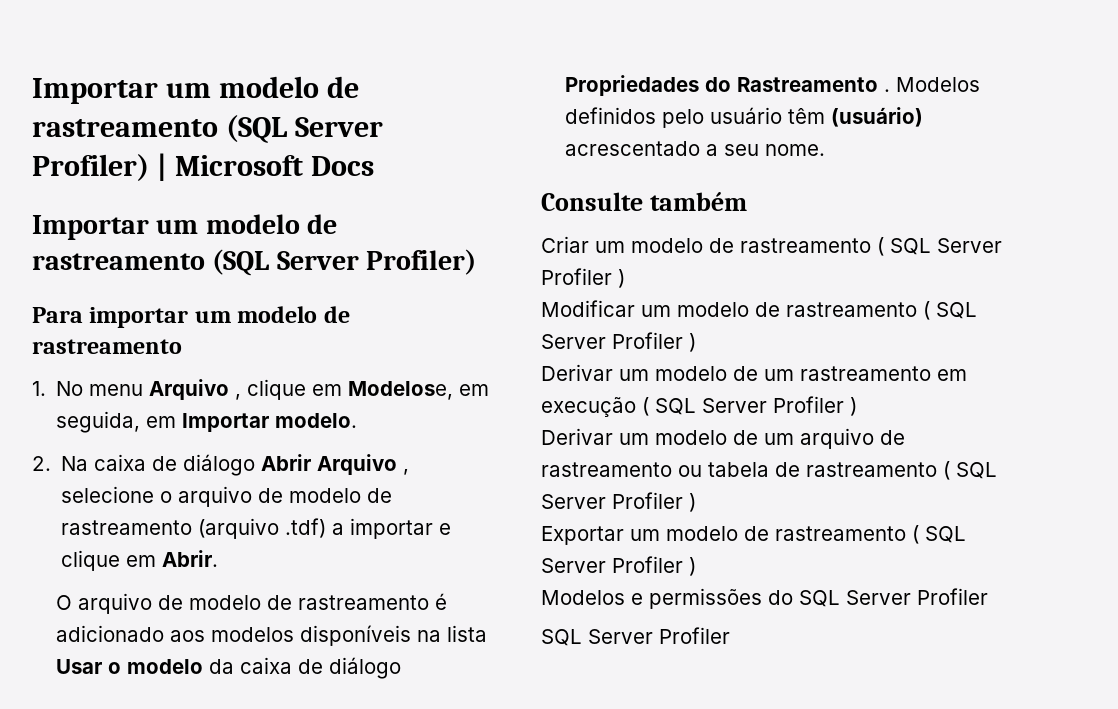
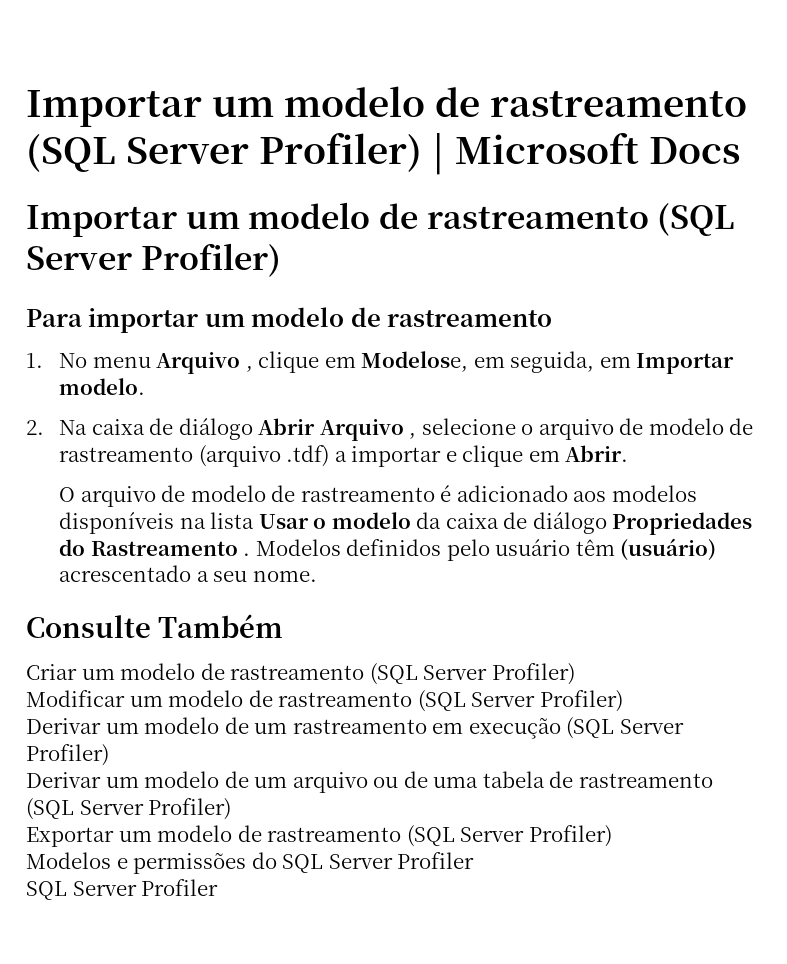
- Consulte também
+ Consulte Também
- Criar um modelo de rastreamento ( SQL Server Profiler )
+ Criar um modelo de rastreamento (SQL Server Profiler)
- Modificar um modelo de rastreamento ( SQL Server Profiler )
+ Modificar um modelo de rastreamento (SQL Server Profiler)
- Derivar um modelo de um rastreamento em execução ( SQL Server Profiler )
+ Derivar um modelo de um rastreamento em execução (SQL Server Profiler)
- Derivar um modelo de um arquivo de rastreamento ou tabela de rastreamento ( SQL Server Profiler )
+ Derivar um modelo de um arquivo ou de uma tabela de rastreamento (SQL Server Profiler)
- Exportar um modelo de rastreamento ( SQL Server Profiler )
+ Exportar um modelo de rastreamento (SQL Server Profiler)

